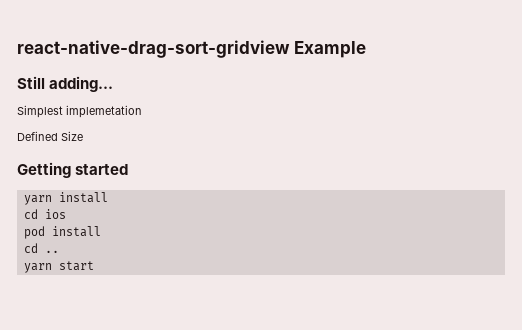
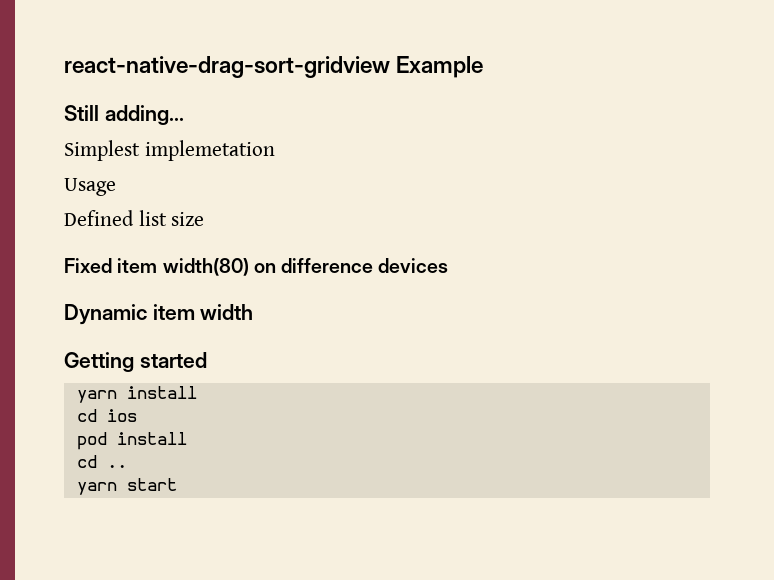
+ Usage
- Defined Size
+ Defined list size
+ Fixed item width(80) on difference devices
+ Dynamic item width

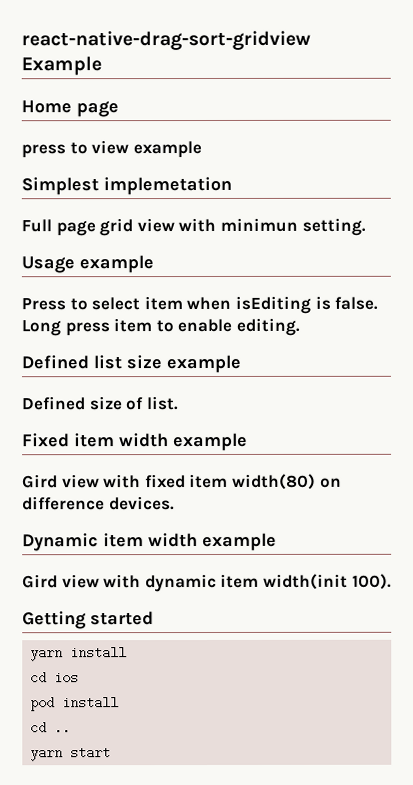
- Still adding...
+ Home page
+ press to view example
  Simplest implemetation
- Usage
- Defined list size
- Fixed item width(80) on difference devices
+ Full page grid view with minimun setting.
+ Usage example
+ Press to select item when isEditing is false. Long press item to enable editing.
+ Defined list size example
+ Defined size of list.
+ Fixed item width example
+ Gird view with fixed item width(80) on difference devices.
- Dynamic item width
+ Dynamic item width example
+ Gird view with dynamic item width(init 100).

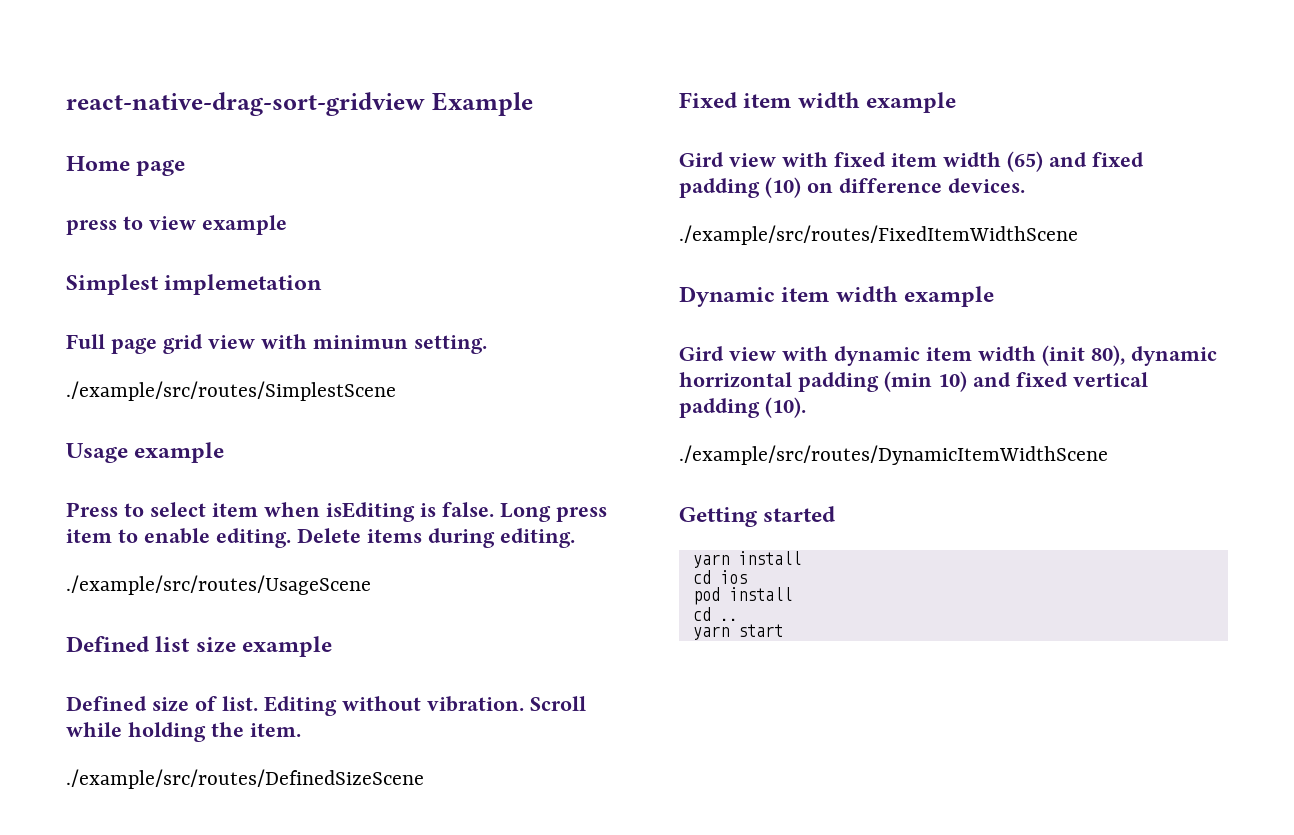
+ ./example/src/routes/SimplestScene
+ Delete items during editing.
+ ./example/src/routes/UsageScene
+ Editing without vibration. Scroll while holding the item.
+ ./example/src/routes/DefinedSizeScene
- Gird view with fixed item width(80) on difference devices.
+ Gird view with fixed item width (65) and fixed padding (10) on difference devices.
+ ./example/src/routes/FixedItemWidthScene
- Gird view with dynamic item width(init 100).
+ Gird view with dynamic item width (init 80), dynamic horrizontal padding (min 10) and fixed vertical padding (10).
+ ./example/src/routes/DynamicItemWidthScene

